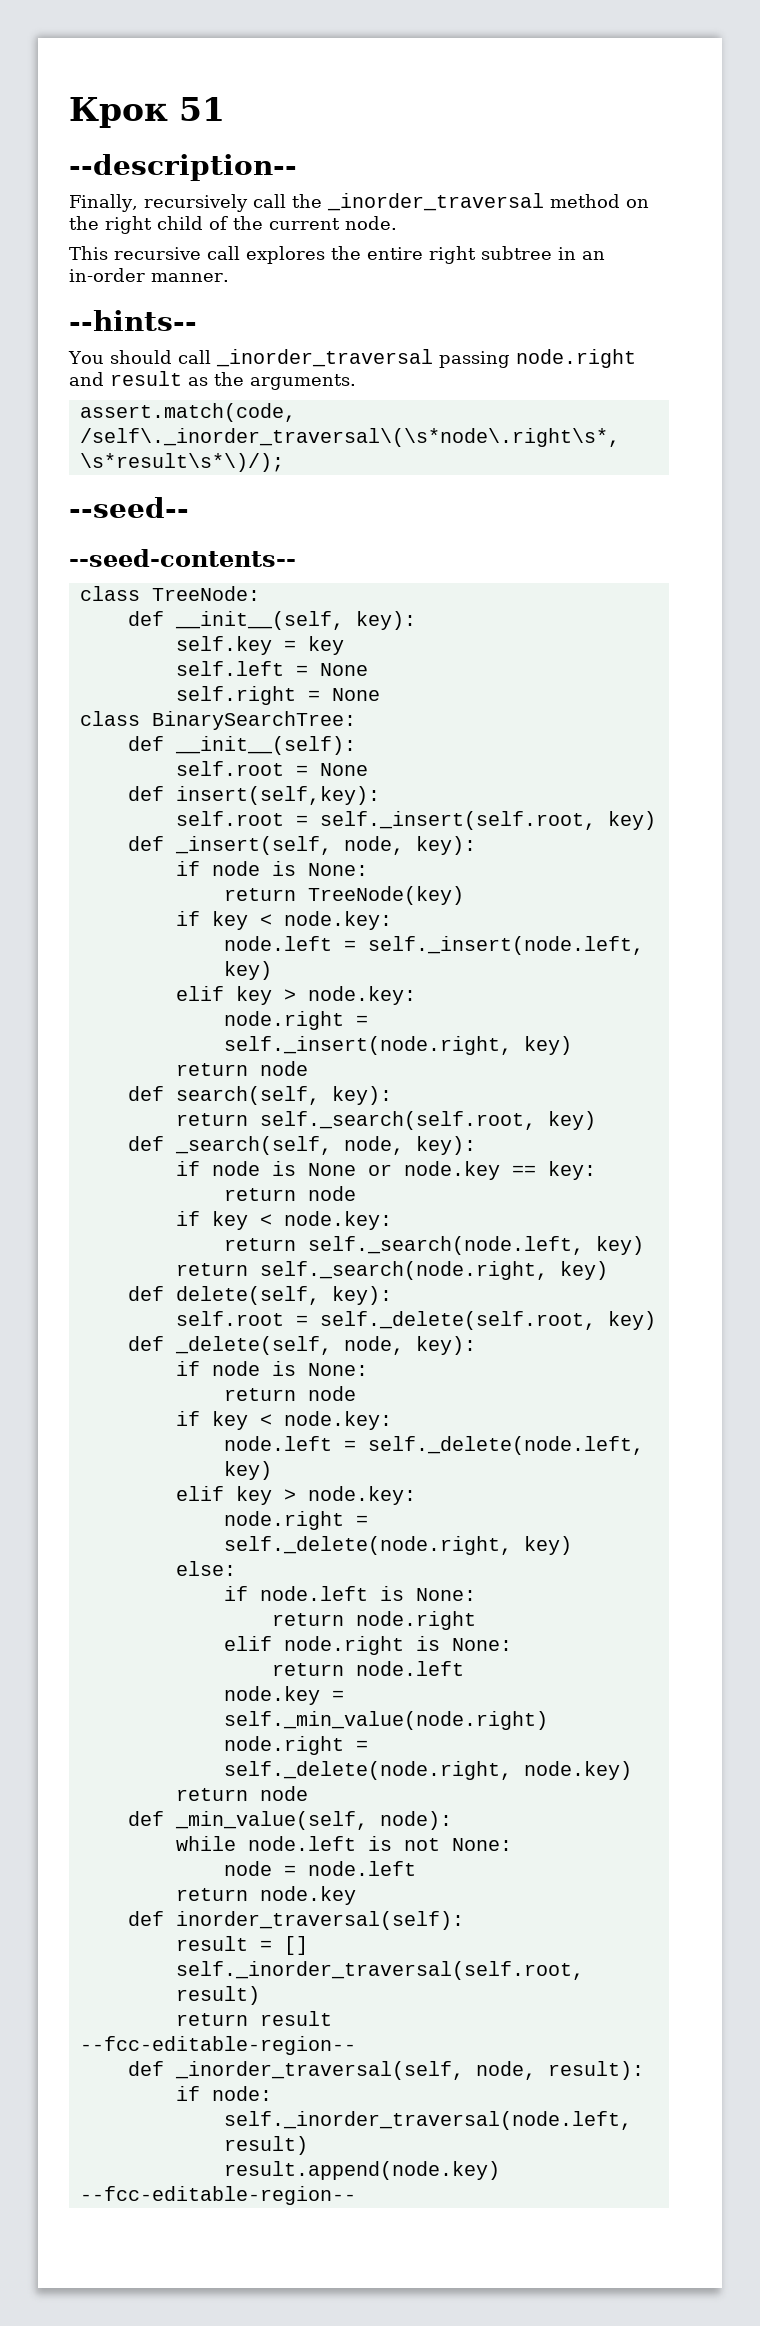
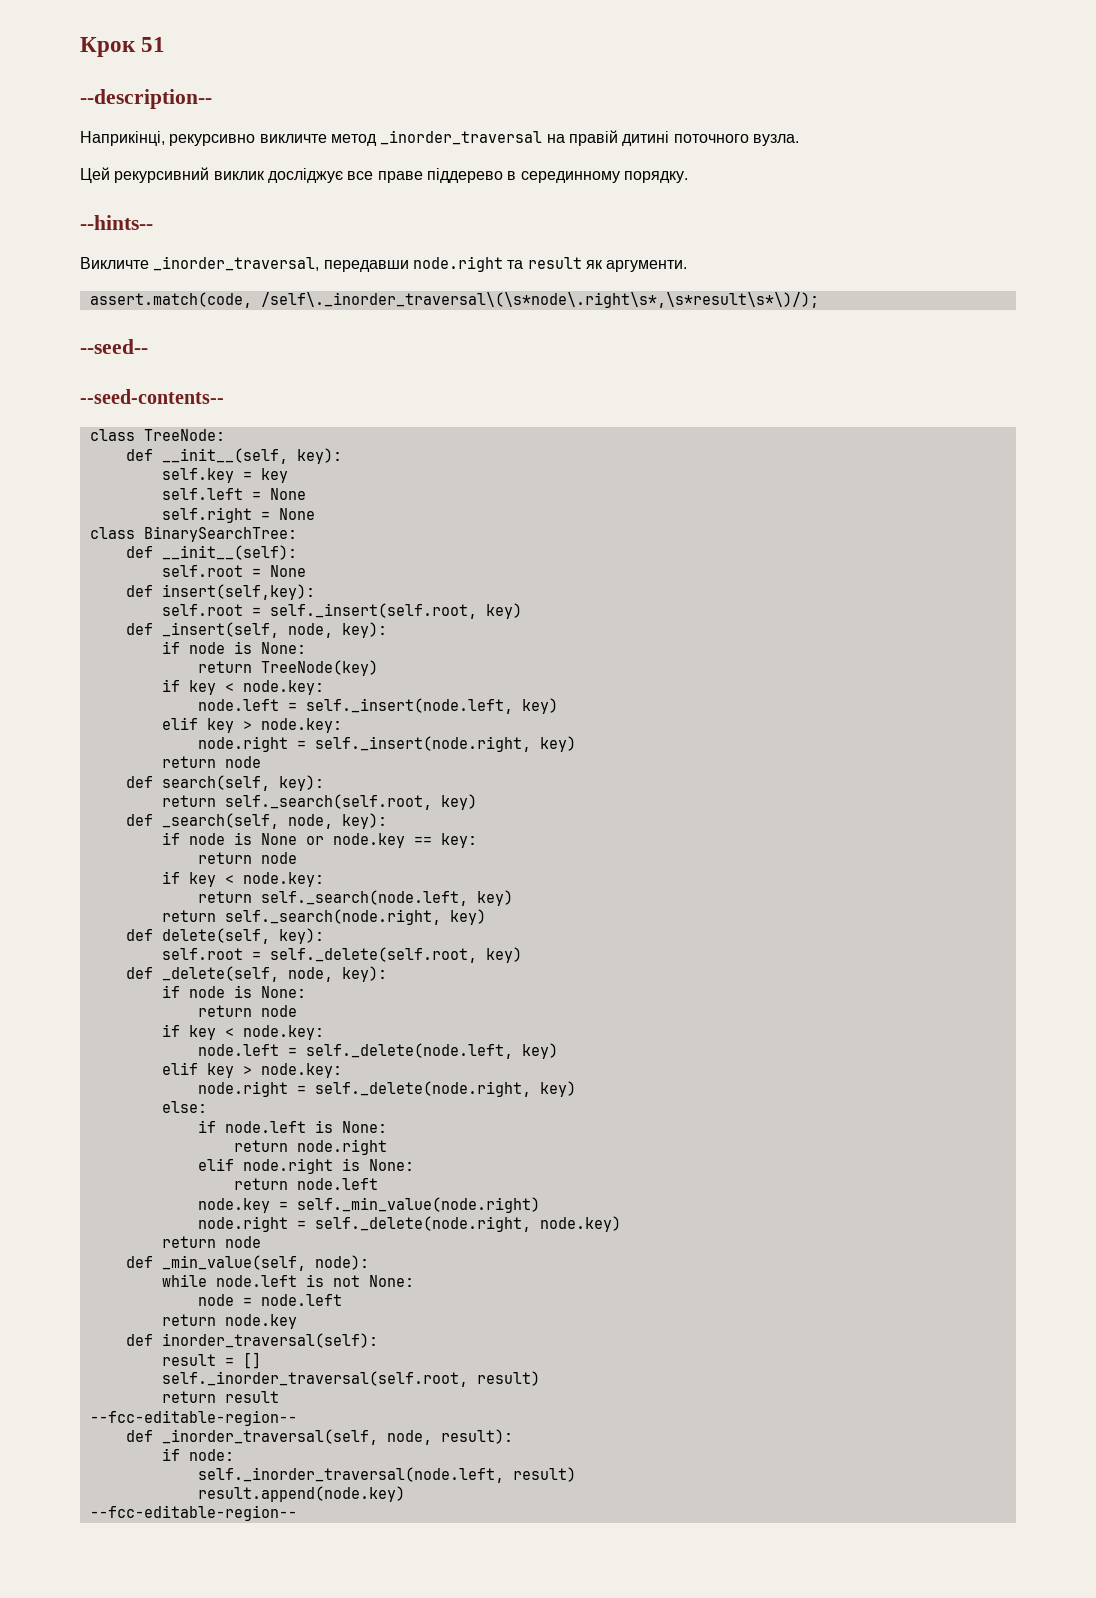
- Finally, recursively call the _inorder_traversal method on the right child of the current node.
- This recursive call explores the entire right subtree in an in-order manner.
+ Наприкінці, рекурсивно викличте метод _inorder_traversal на правій дитині поточного вузла.
+ Цей рекурсивний виклик досліджує все праве піддерево в серединному порядку.
  --hints--
- You should call _inorder_traversal passing node.right and result as the arguments.
+ Викличте _inorder_traversal, передавши node.right та result як аргументи.

